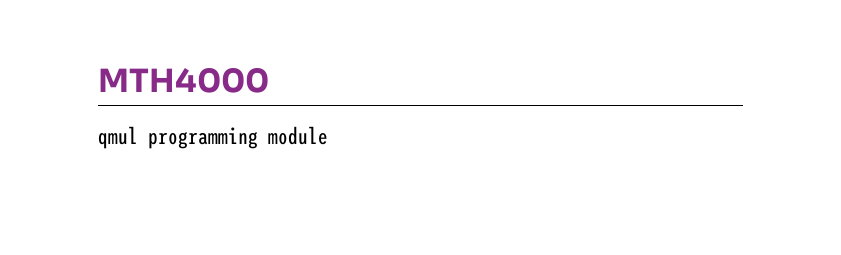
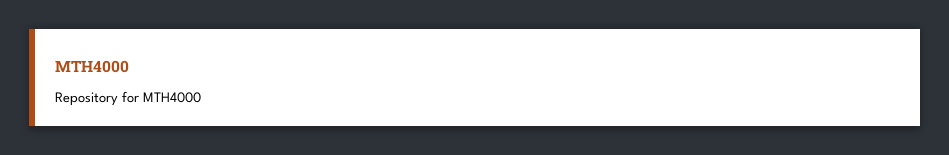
- qmul programming module
+ Repository for MTH4000

